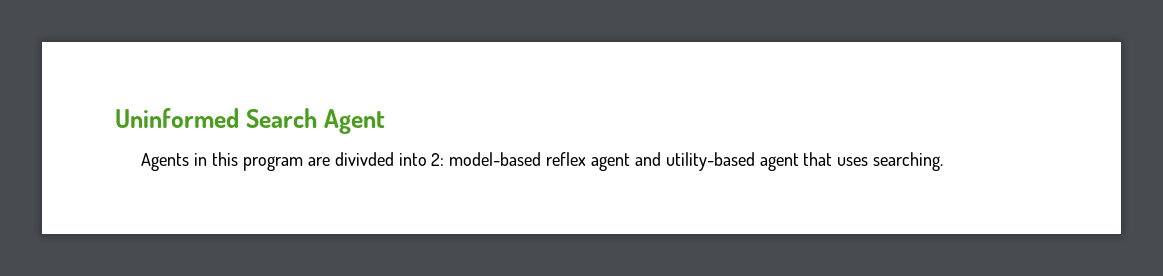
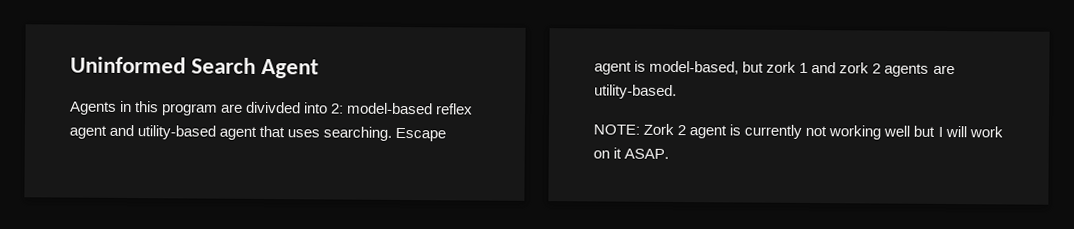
+ Escape agent is model-based, but zork 1 and zork 2 agents are utility-based.
+ NOTE: Zork 2 agent is currently not working well but I will work on it ASAP.

